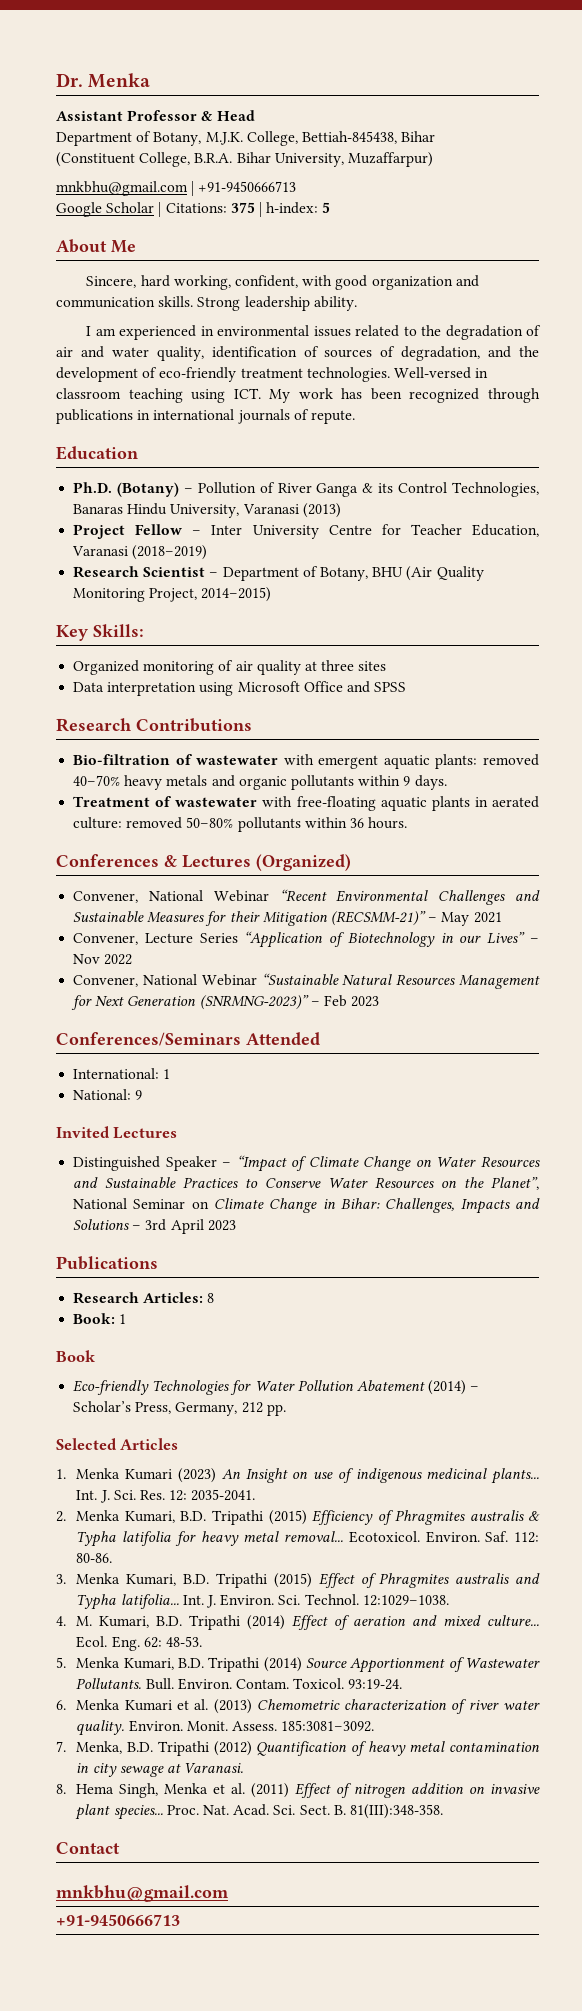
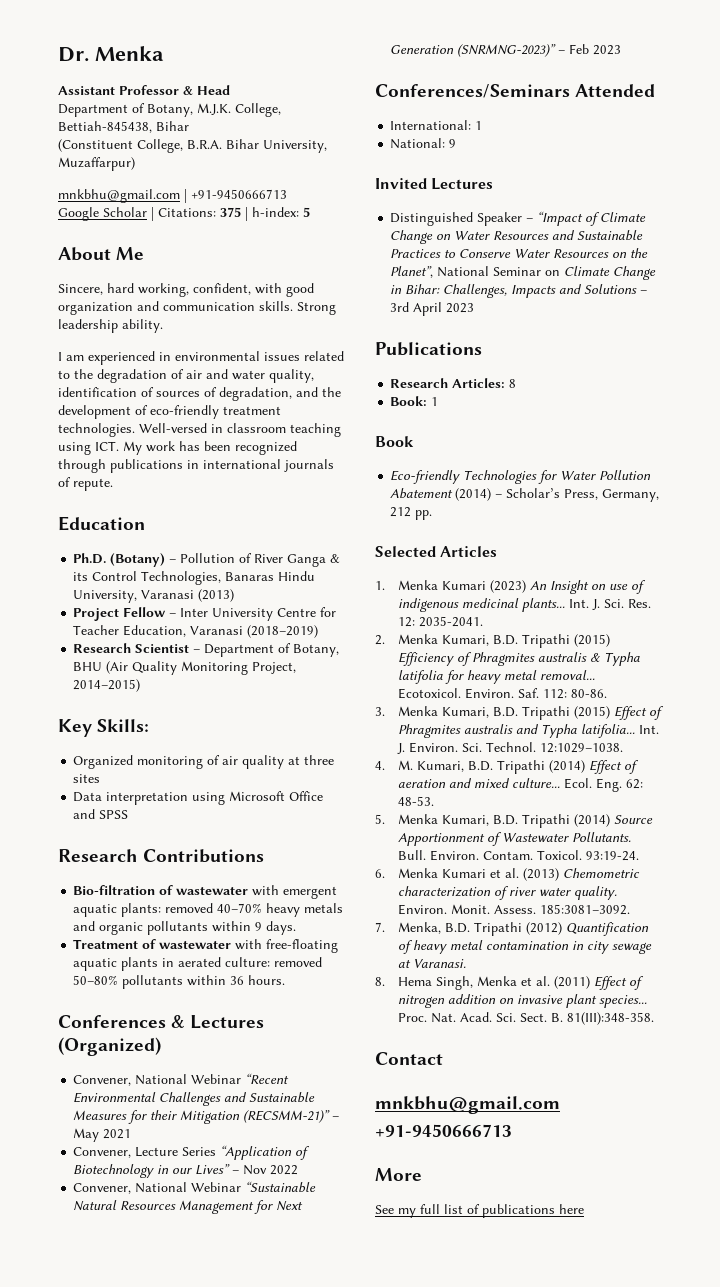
+ More
+ See my full list of publications here

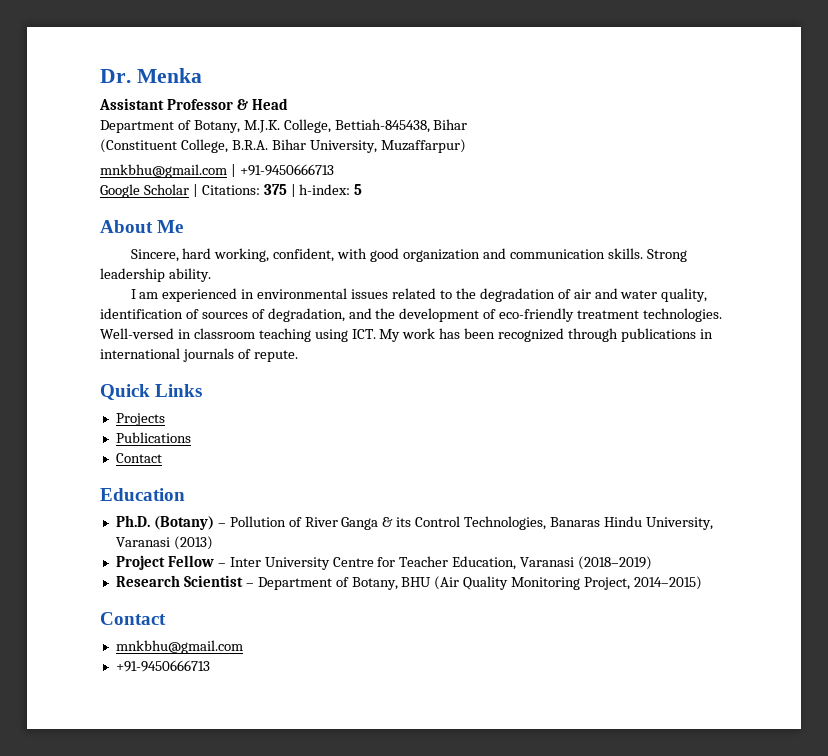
+ Quick Links
+ Projects
+ Publications
+ Contact
  Research Scientist – Department of Botany, BHU (Air Quality Monitoring Project, 2014–2015)
- Key Skills:
- Organized monitoring of air quality at three sites
- Data interpretation using Microsoft Office and SPSS
- Research Contributions
- Bio-filtration of wastewater with emergent aquatic plants: removed 40–70% heavy metals and organic pollutants within 9 days.
- Treatment of wastewater with free-floating aquatic plants in aerated culture: removed 50–80% pollutants within 36 hours.
- Conferences & Lectures (Organized)
- Convener, National Webinar “Recent Environmental Challenges and Sustainable Measures for their Mitigation (RECSMM-21)” – May 2021
- Convener, Lecture Series “Application of Biotechnology in our Lives” – Nov 2022
- Convener, National Webinar “Sustainable Natural Resources Management for Next Generation (SNRMNG-2023)” – Feb 2023
- Conferences/Seminars Attended
- International: 1
- National: 9
- Invited Lectures
- Distinguished Speaker – “Impact of Climate Change on Water Resources and Sustainable Practices to Conserve Water Resources on the Planet”, National Seminar on Climate Change in Bihar: Challenges, Impacts and Solutions – 3rd April 2023
- Publications
- Research Articles: 8
- Book: 1
- Book
- Eco-friendly Technologies for Water Pollution Abatement (2014) – Scholar’s Press, Germany, 212 pp.
- Selected Articles
- 1. Menka Kumari (2023) An Insight on use of indigenous medicinal plants... Int. J. Sci. Res. 12: 2035-2041.
- 2. Menka Kumari, B.D. Tripathi (2015) Efficiency of Phragmites australis & Typha latifolia for heavy metal removal... Ecotoxicol. Environ. Saf. 112: 80-86.
- 3. Menka Kumari, B.D. Tripathi (2015) Effect of Phragmites australis and Typha latifolia... Int. J. Environ. Sci. Technol. 12:1029–1038.
- 4. M. Kumari, B.D. Tripathi (2014) Effect of aeration and mixed culture... Ecol. Eng. 62: 48-53.
- 5. Menka Kumari, B.D. Tripathi (2014) Source Apportionment of Wastewater Pollutants. Bull. Environ. Contam. Toxicol. 93:19-24.
- 6. Menka Kumari et al. (2013) Chemometric characterization of river water quality. Environ. Monit. Assess. 185:3081–3092.
- 7. Menka, B.D. Tripathi (2012) Quantification of heavy metal contamination in city sewage at Varanasi.
- 8. Hema Singh, Menka et al. (2011) Effect of nitrogen addition on invasive plant species... Proc. Nat. Acad. Sci. Sect. B. 81(III):348-358.
  Contact
  mnkbhu@gmail.com
  +91-9450666713
- More
- See my full list of publications here

